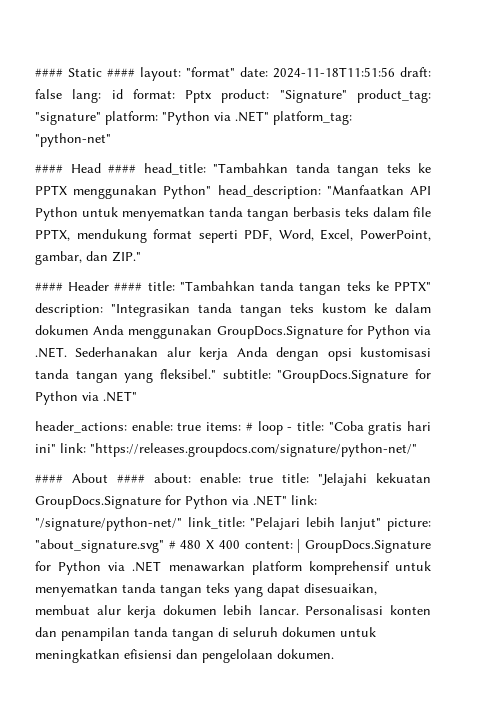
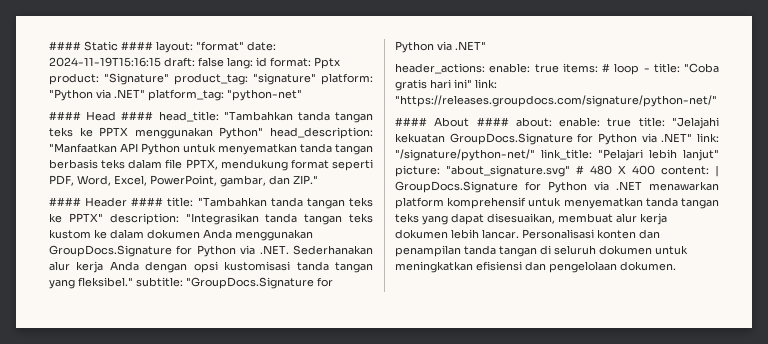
- #### Static #### layout: "format" date: 2024-11-18T11:51:56 draft: false lang: id format: Pptx product: "Signature" product_tag: "signature" platform: "Python via .NET" platform_tag: "python-net"
+ #### Static #### layout: "format" date: 2024-11-19T15:16:15 draft: false lang: id format: Pptx product: "Signature" product_tag: "signature" platform: "Python via .NET" platform_tag: "python-net"

